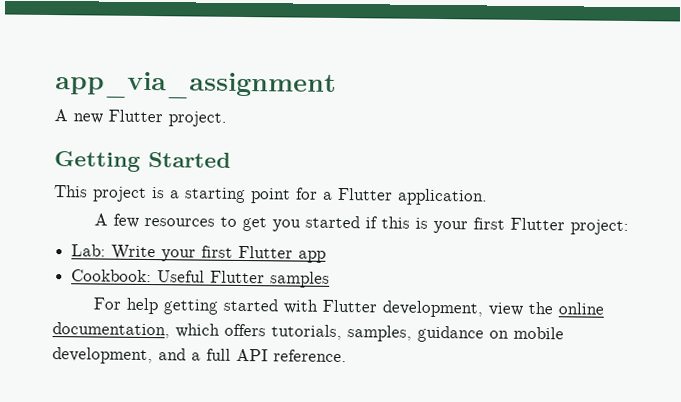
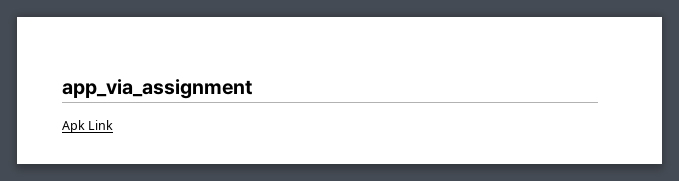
- A new Flutter project.
- Getting Started
- This project is a starting point for a Flutter application.
- A few resources to get you started if this is your first Flutter project:
- Lab: Write your first Flutter app
- Cookbook: Useful Flutter samples
- For help getting started with Flutter development, view the online documentation, which offers tutorials, samples, guidance on mobile development, and a full API reference.
+ Apk Link

